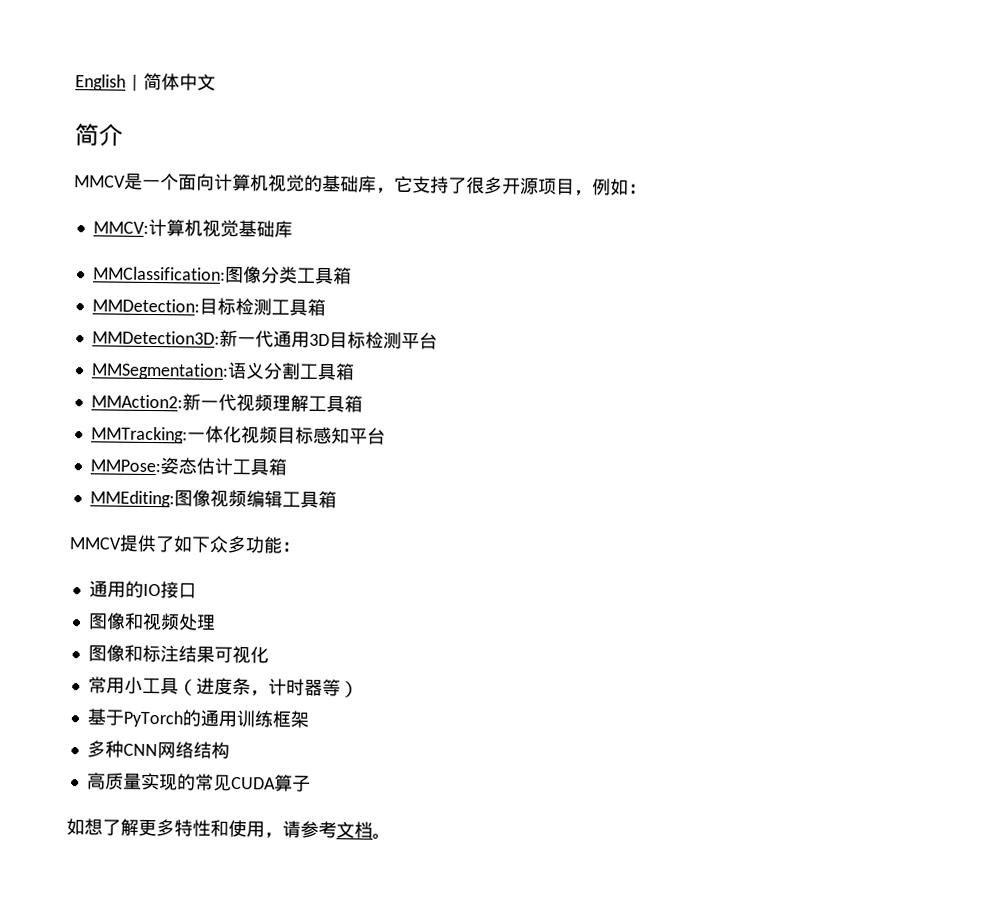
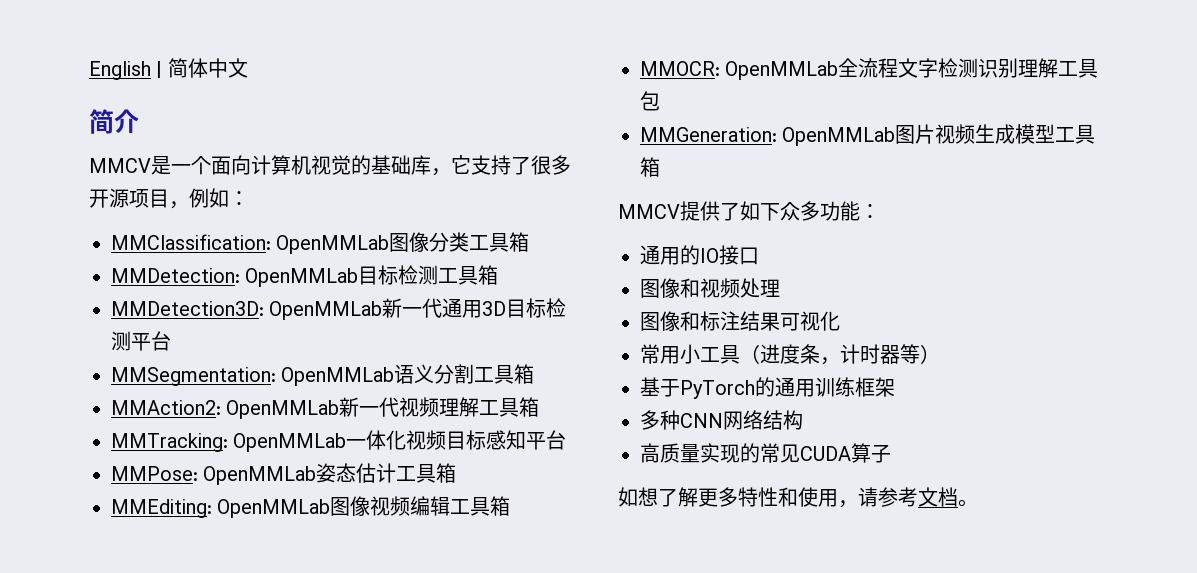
- MMCV:计算机视觉基础库
- MMClassification:图像分类工具箱
+ MMClassification: OpenMMLab图像分类工具箱
- MMDetection:目标检测工具箱
+ MMDetection: OpenMMLab目标检测工具箱
- MMDetection3D:新一代通用3D目标检测平台
+ MMDetection3D: OpenMMLab新一代通用3D目标检测平台
- MMSegmentation:语义分割工具箱
+ MMSegmentation: OpenMMLab语义分割工具箱
- MMAction2:新一代视频理解工具箱
+ MMAction2: OpenMMLab新一代视频理解工具箱
- MMTracking:一体化视频目标感知平台
+ MMTracking: OpenMMLab一体化视频目标感知平台
- MMPose:姿态估计工具箱
+ MMPose: OpenMMLab姿态估计工具箱
- MMEditing:图像视频编辑工具箱
+ MMEditing: OpenMMLab图像视频编辑工具箱
+ MMOCR: OpenMMLab全流程文字检测识别理解工具包
+ MMGeneration: OpenMMLab图片视频生成模型工具箱

